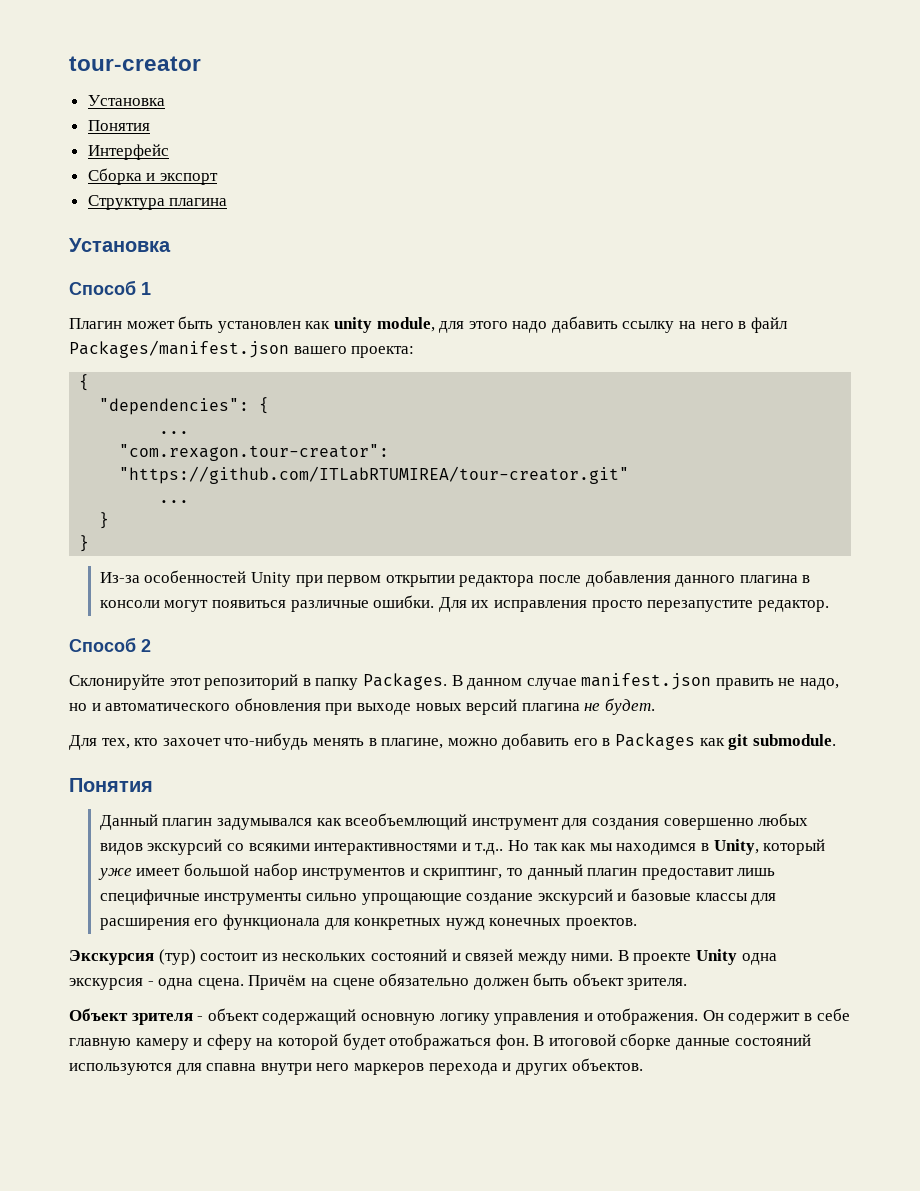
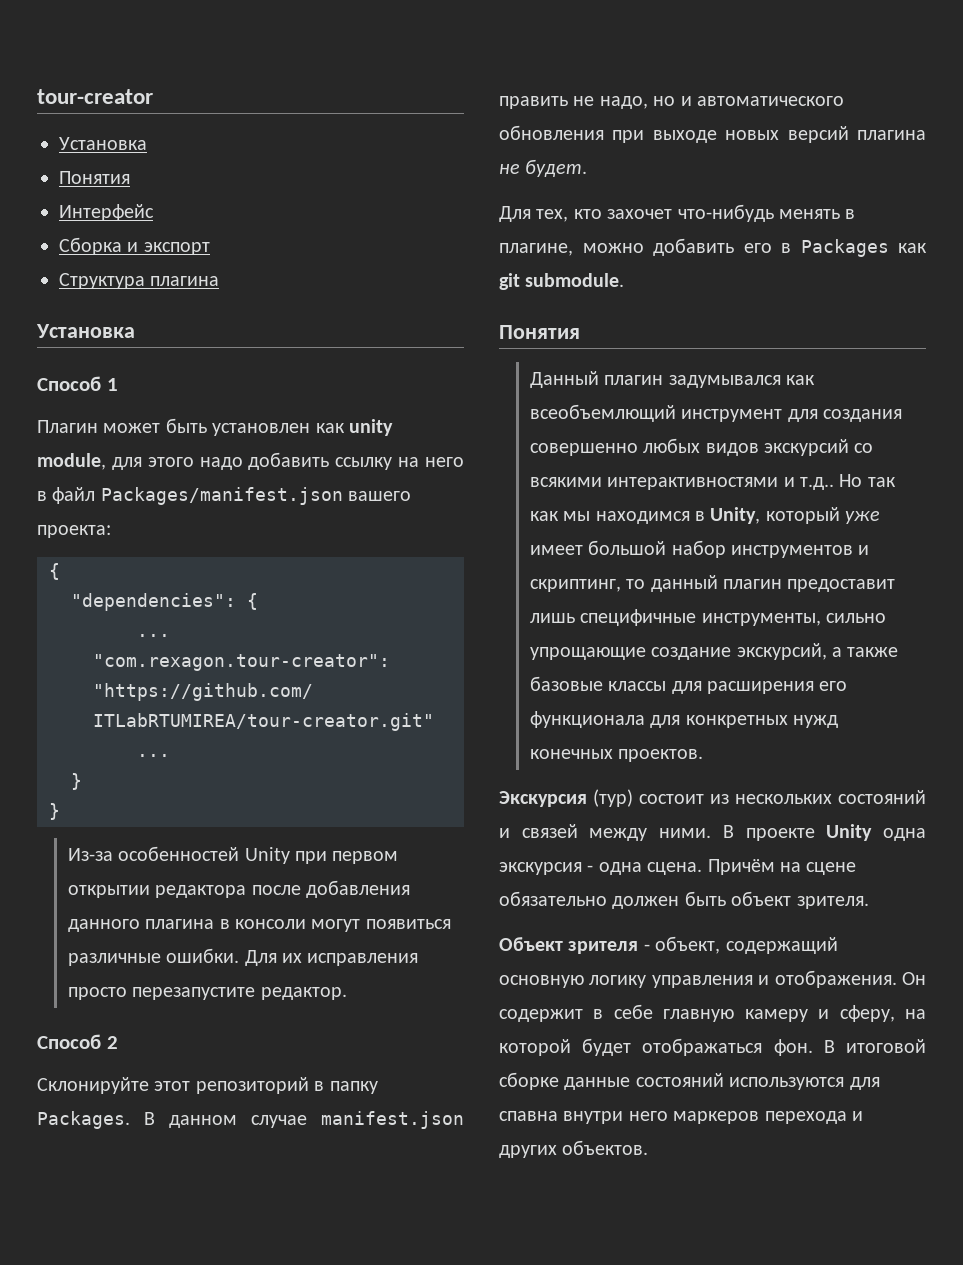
- Плагин может быть установлен как unity module, для этого надо дабавить ссылку на него в файл Packages/manifest.json вашего проекта:
+ Плагин может быть установлен как unity module, для этого надо добавить ссылку на него в файл Packages/manifest.json вашего проекта:
- Но так как мы находимся в Unity, который уже имеет большой набор инструментов и скриптинг, то данный плагин предоставит лишь специфичные инструменты сильно упрощающие создание экскурсий и базовые классы для расширения его функционала для конкретных нужд конечных проектов.
+ Но так как мы находимся в Unity, который уже имеет большой набор инструментов и скриптинг, то данный плагин предоставит лишь специфичные инструменты, сильно упрощающие создание экскурсий, а также базовые классы для расширения его функционала для конкретных нужд конечных проектов.
- Объект зрителя - объект содержащий основную логику управления и отображения.
+ Объект зрителя - объект, содержащий основную логику управления и отображения.
- Он содержит в себе главную камеру и сферу на которой будет отображаться фон.
+ Он содержит в себе главную камеру и сферу, на которой будет отображаться фон.

